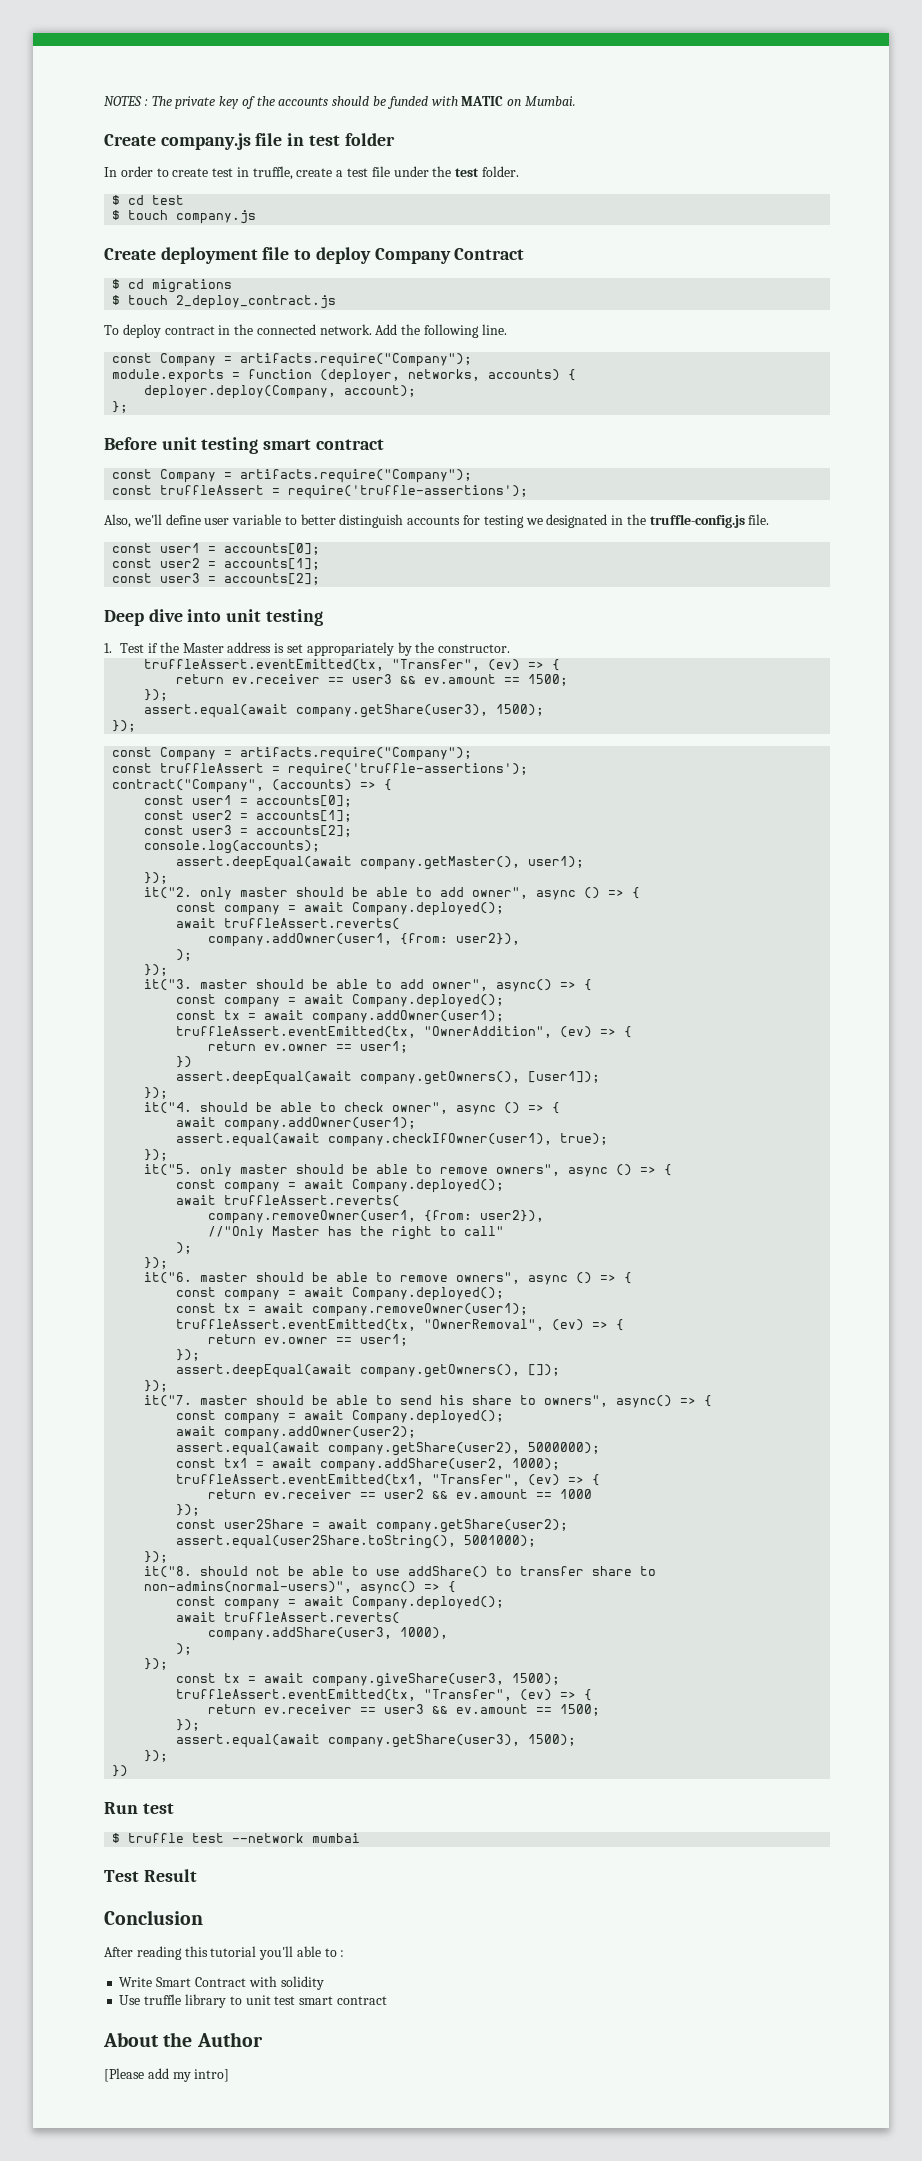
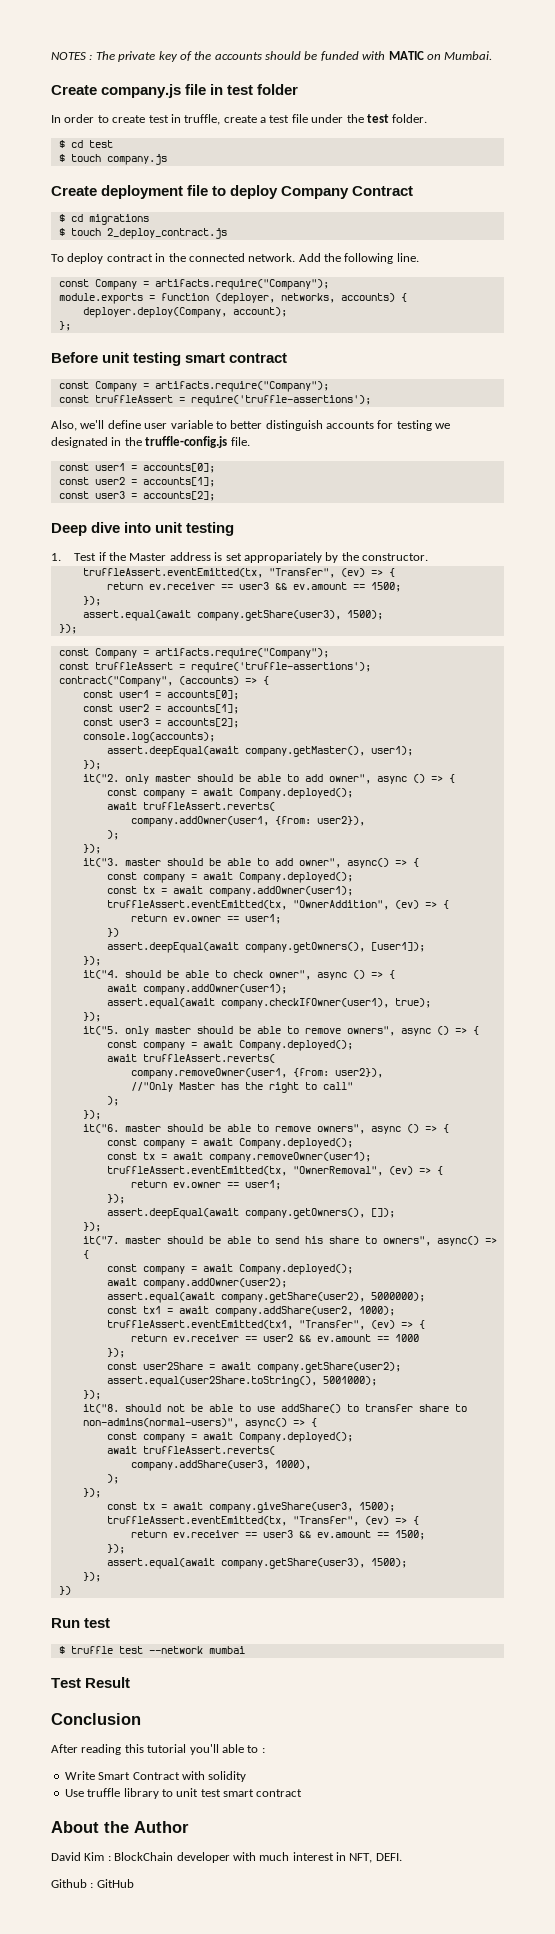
- [Please add my intro]
+ David Kim : BlockChain developer with much interest in NFT, DEFI.
+ Github : GitHub

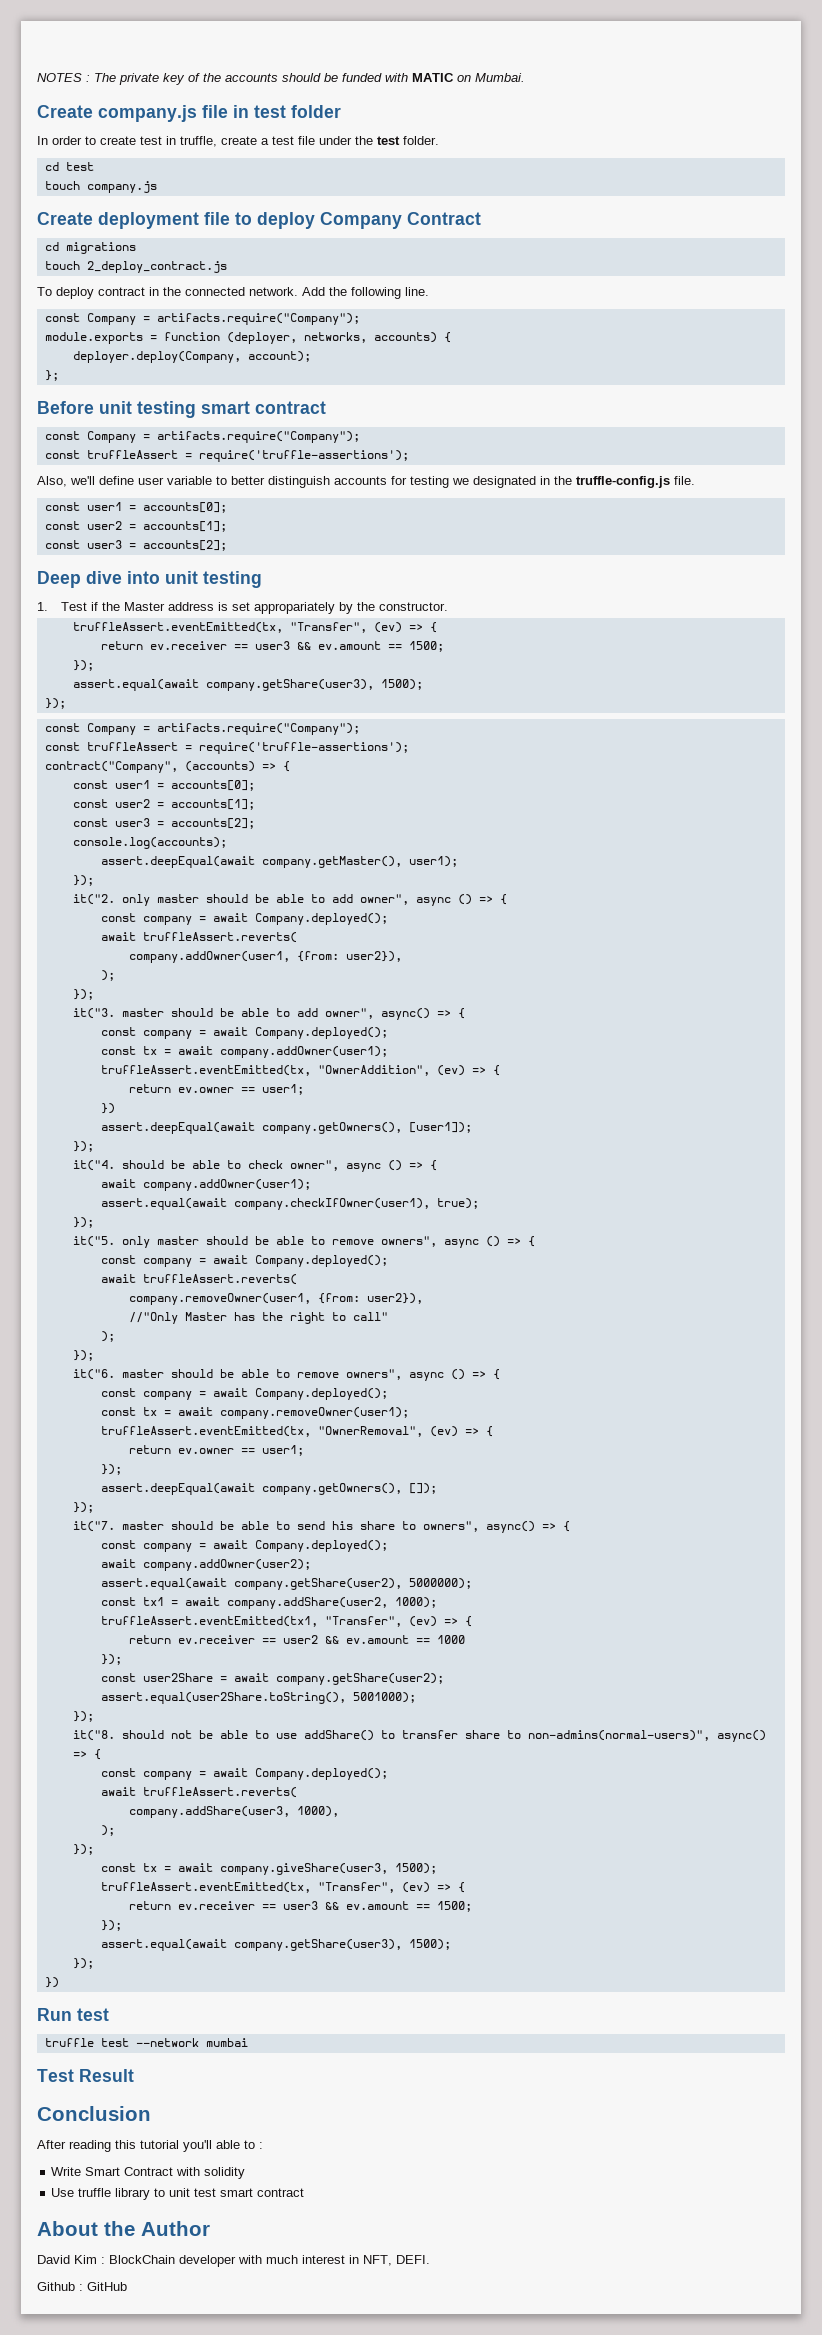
- $ cd test
+ cd test
- $ touch company.js
+ touch company.js
- $ cd migrations
+ cd migrations
- $ touch 2_deploy_contract.js
+ touch 2_deploy_contract.js
- $ truffle test --network mumbai
+ truffle test --network mumbai

